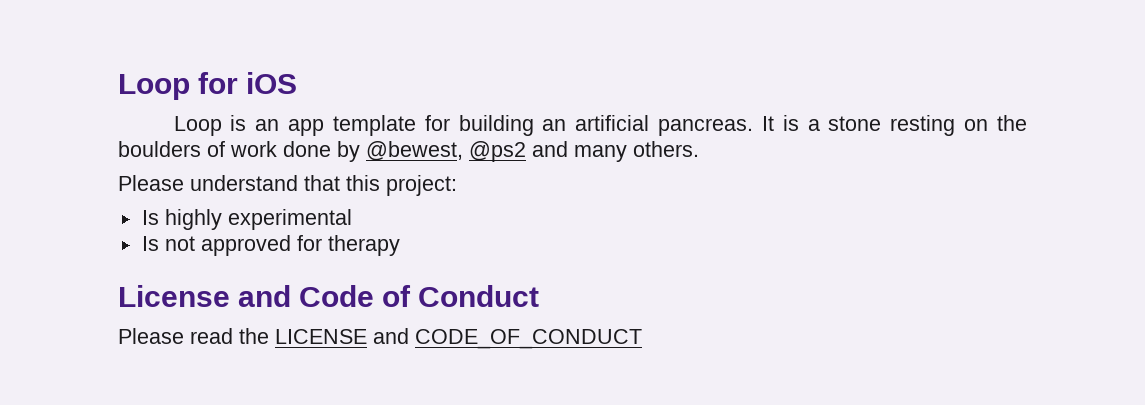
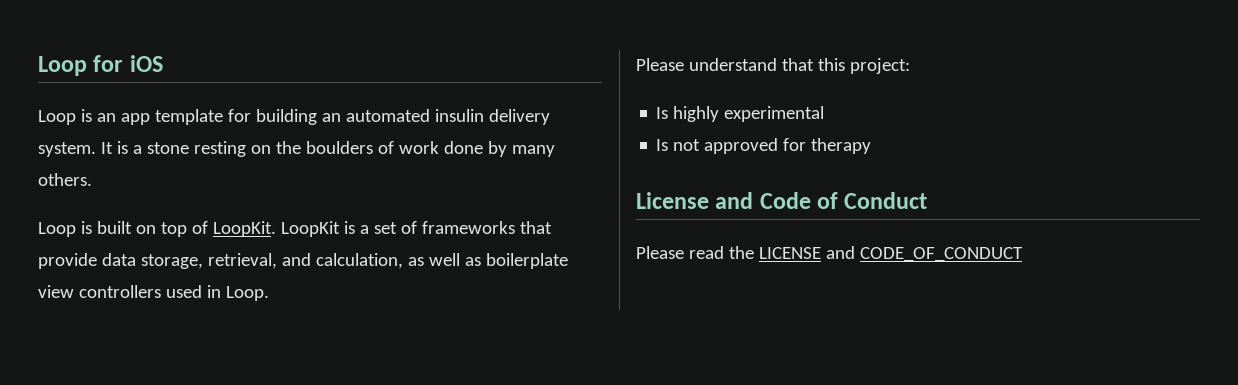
- Loop is an app template for building an artificial pancreas.
+ Loop is an app template for building an automated insulin delivery system.
- It is a stone resting on the boulders of work done by @bewest, @ps2 and many others.
+ It is a stone resting on the boulders of work done by many others.
+ Loop is built on top of LoopKit. LoopKit is a set of frameworks that provide data storage, retrieval, and calculation, as well as boilerplate view controllers used in Loop.

